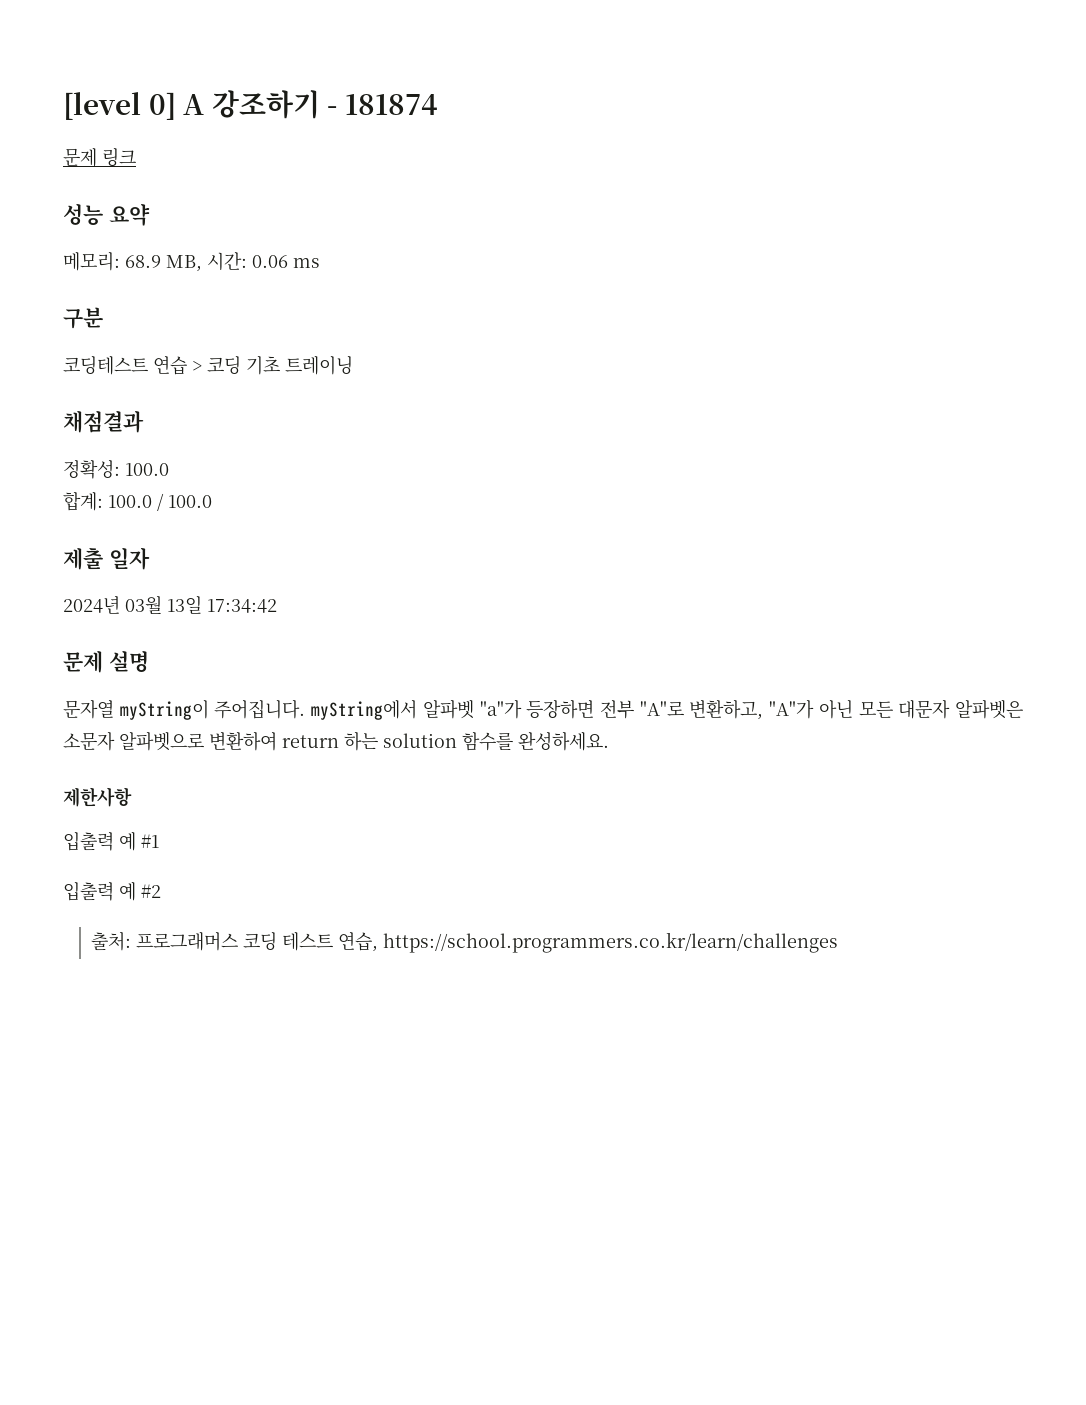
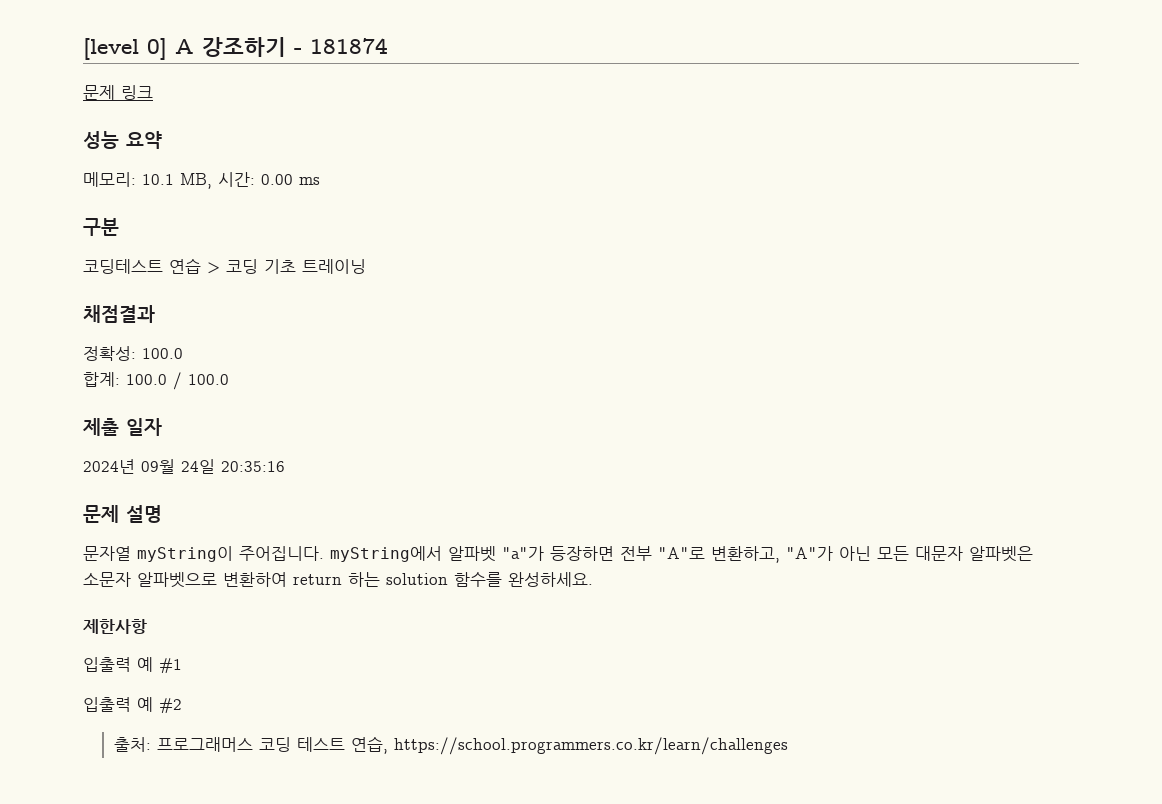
- 메모리: 68.9 MB, 시간: 0.06 ms
+ 메모리: 10.1 MB, 시간: 0.00 ms
- 2024년 03월 13일 17:34:42
+ 2024년 09월 24일 20:35:16

